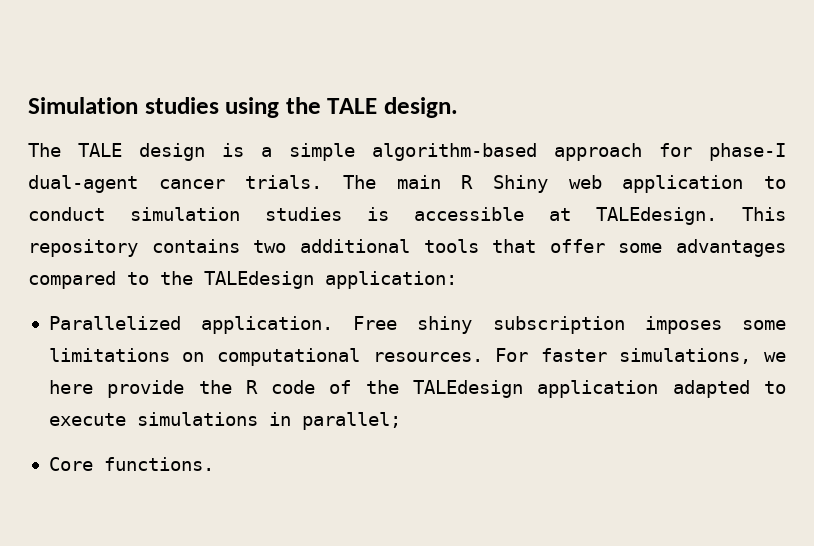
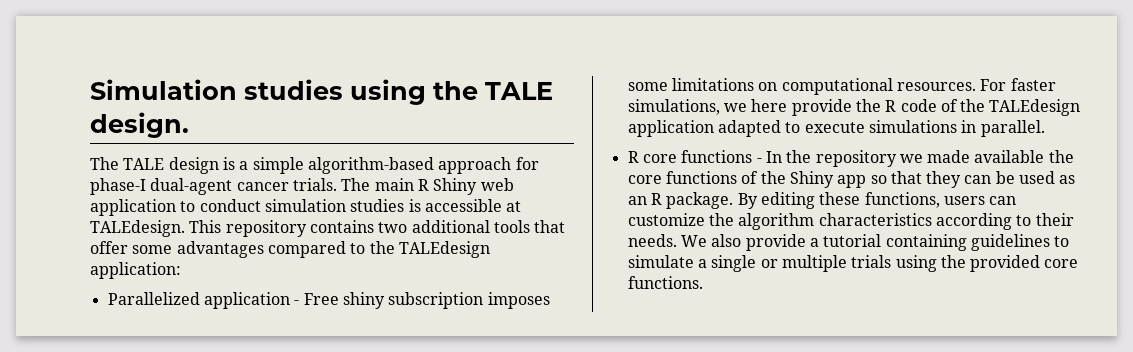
- Parallelized application. Free shiny subscription imposes some limitations on computational resources.
+ Parallelized application - Free shiny subscription imposes some limitations on computational resources.
- For faster simulations, we here provide the R code of the TALEdesign application adapted to execute simulations in parallel;
- Core functions.
+ For faster simulations, we here provide the R code of the TALEdesign application adapted to execute simulations in parallel.
+ R core functions - In the repository we made available the core functions of the Shiny app so that they can be used as an R package. By editing these functions, users can customize the algorithm characteristics according to their needs. We also provide a tutorial containing guidelines to simulate a single or multiple trials using the provided core functions.

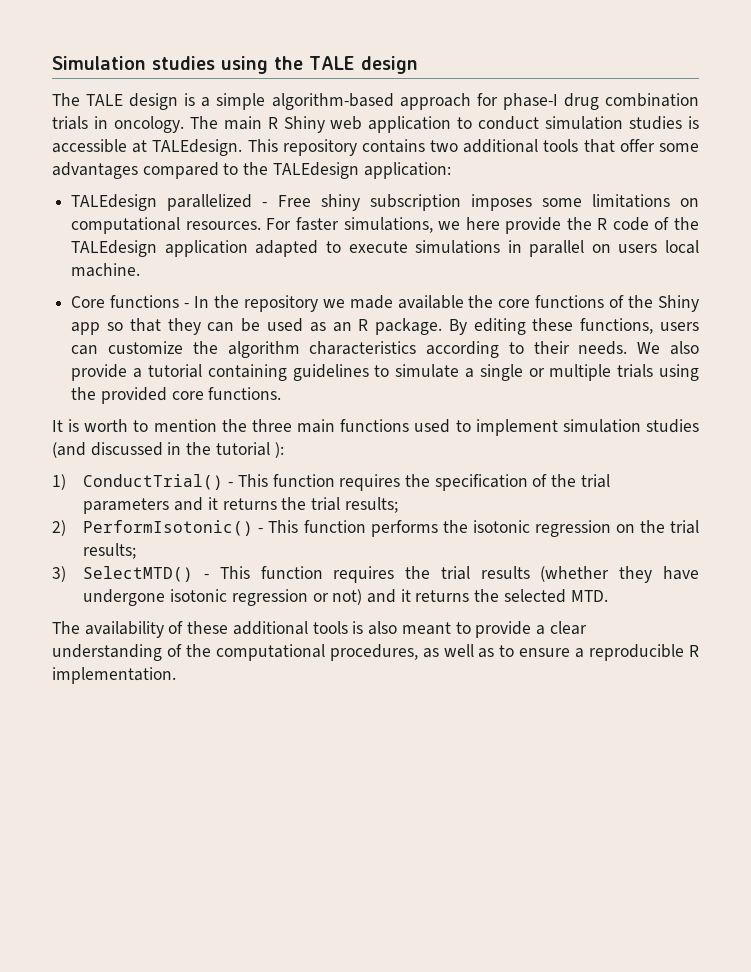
- Simulation studies using the TALE design.
+ Simulation studies using the TALE design
- The TALE design is a simple algorithm-based approach for phase-I dual-agent cancer trials.
+ The TALE design is a simple algorithm-based approach for phase-I drug combination trials in oncology.
- Parallelized application - Free shiny subscription imposes some limitations on computational resources.
+ TALEdesign parallelized - Free shiny subscription imposes some limitations on computational resources.
- For faster simulations, we here provide the R code of the TALEdesign application adapted to execute simulations in parallel.
- R core functions - In the repository we made available the core functions of the Shiny app so that they can be used as an R package.
+ For faster simulations, we here provide the R code of the TALEdesign application adapted to execute simulations in parallel on users local machine.
+ Core functions - In the repository we made available the core functions of the Shiny app so that they can be used as an R package.
+ It is worth to mention the three main functions used to implement simulation studies (and discussed in the tutorial ):
+ 1) ConductTrial() - This function requires the specification of the trial parameters and it returns the trial results;
+ 2) PerformIsotonic() - This function performs the isotonic regression on the trial results;
+ 3) SelectMTD() - This function requires the trial results (whether they have undergone isotonic regression or not) and it returns the selected MTD.
+ The availability of these additional tools is also meant to provide a clear understanding of the computational procedures, as well as to ensure a reproducible R implementation.

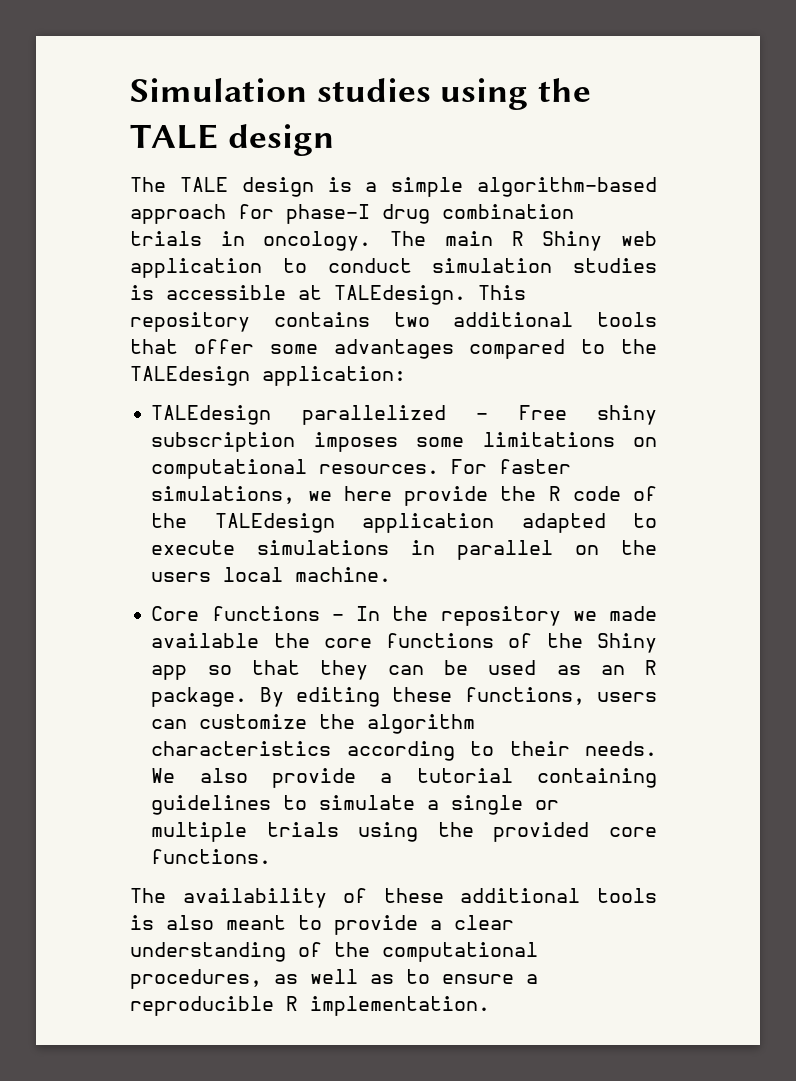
- For faster simulations, we here provide the R code of the TALEdesign application adapted to execute simulations in parallel on users local machine.
+ For faster simulations, we here provide the R code of the TALEdesign application adapted to execute simulations in parallel on the users local machine.
- It is worth to mention the three main functions used to implement simulation studies (and discussed in the tutorial ):
- 1) ConductTrial() - This function requires the specification of the trial parameters and it returns the trial results;
- 2) PerformIsotonic() - This function performs the isotonic regression on the trial results;
- 3) SelectMTD() - This function requires the trial results (whether they have undergone isotonic regression or not) and it returns the selected MTD.

